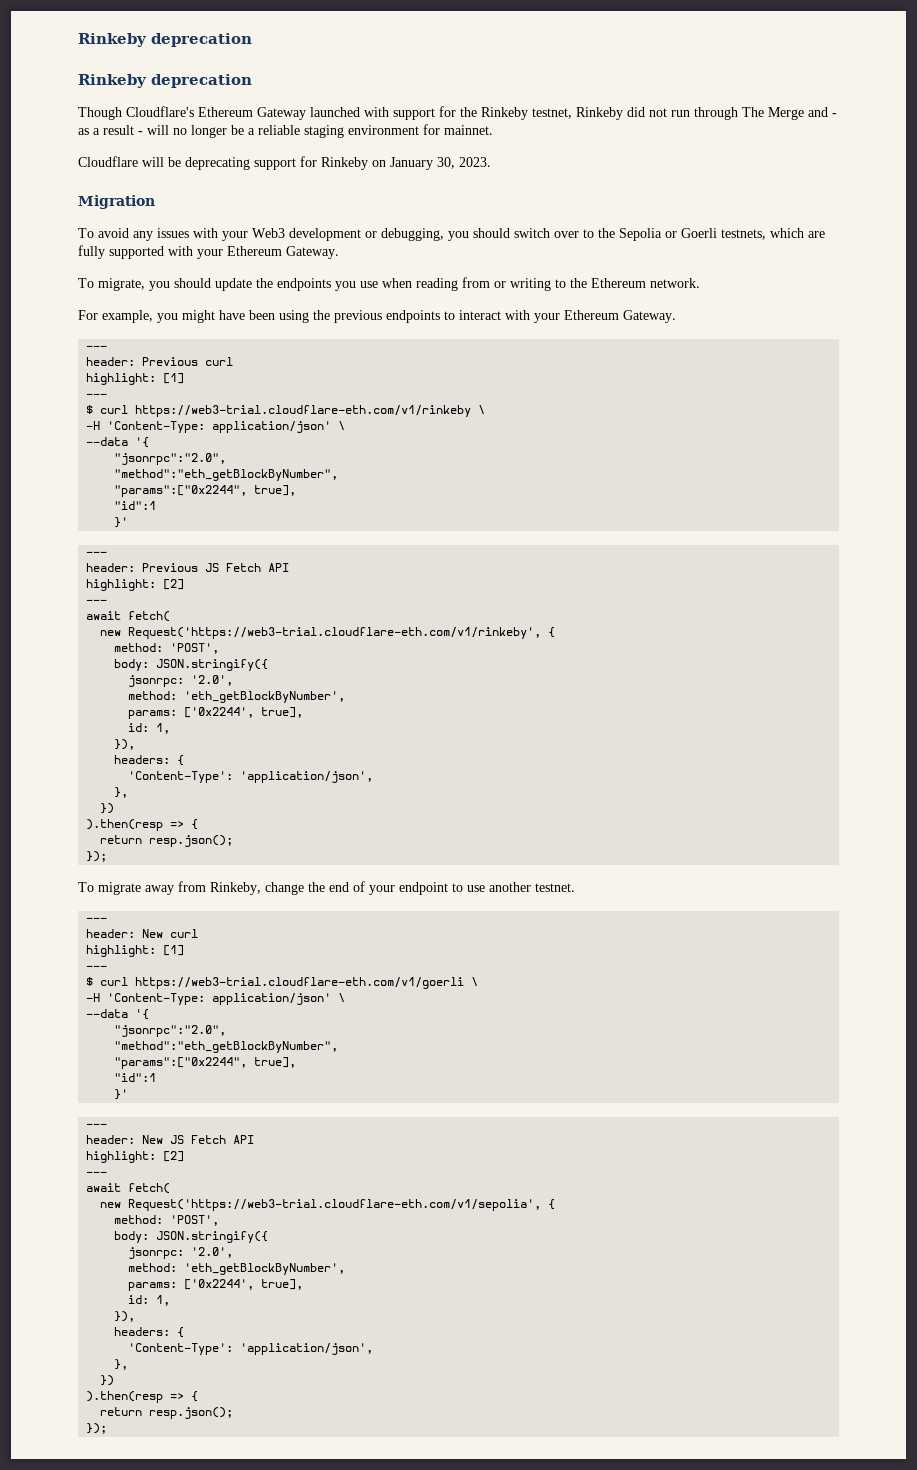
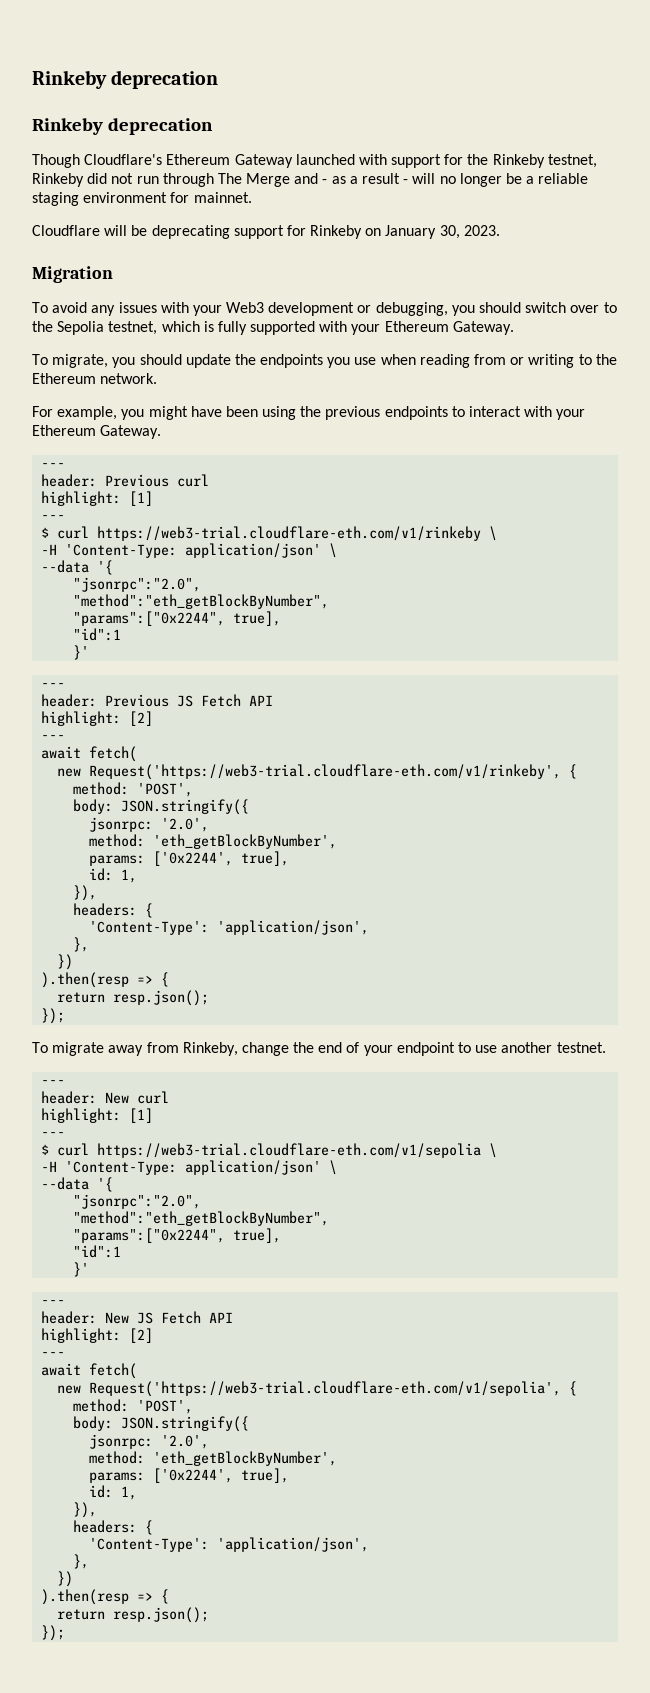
- To avoid any issues with your Web3 development or debugging, you should switch over to the Sepolia or Goerli testnets, which are fully supported with your Ethereum Gateway.
+ To avoid any issues with your Web3 development or debugging, you should switch over to the Sepolia testnet, which is fully supported with your Ethereum Gateway.
- $ curl https://web3-trial.cloudflare-eth.com/v1/goerli \
+ $ curl https://web3-trial.cloudflare-eth.com/v1/sepolia \

